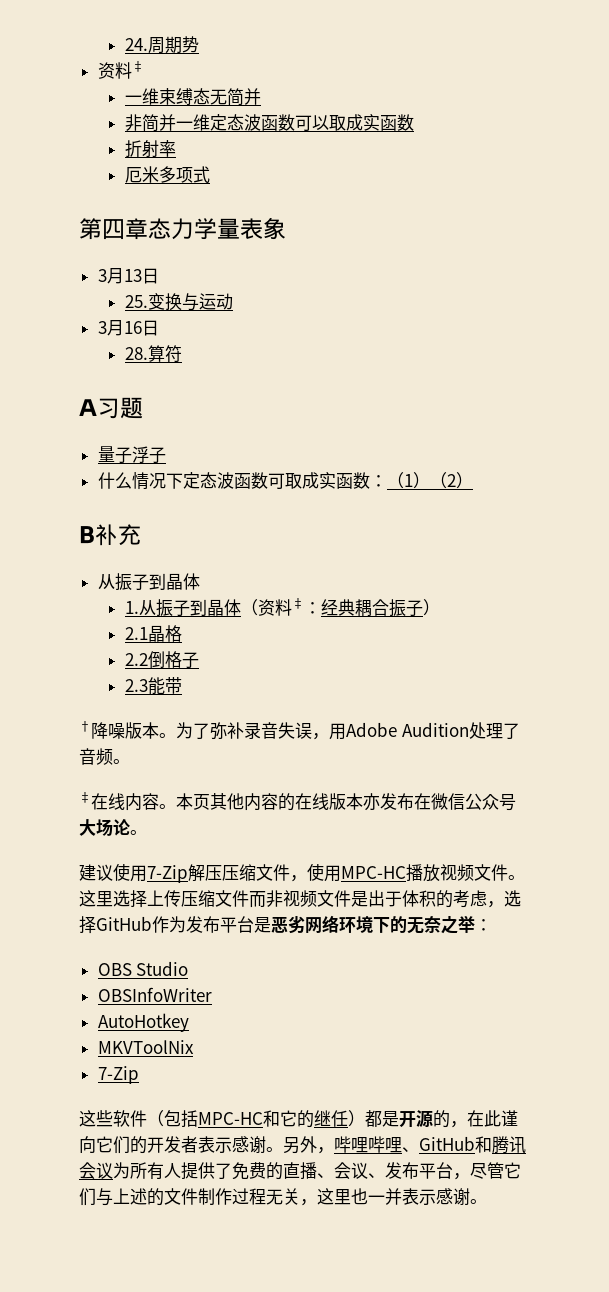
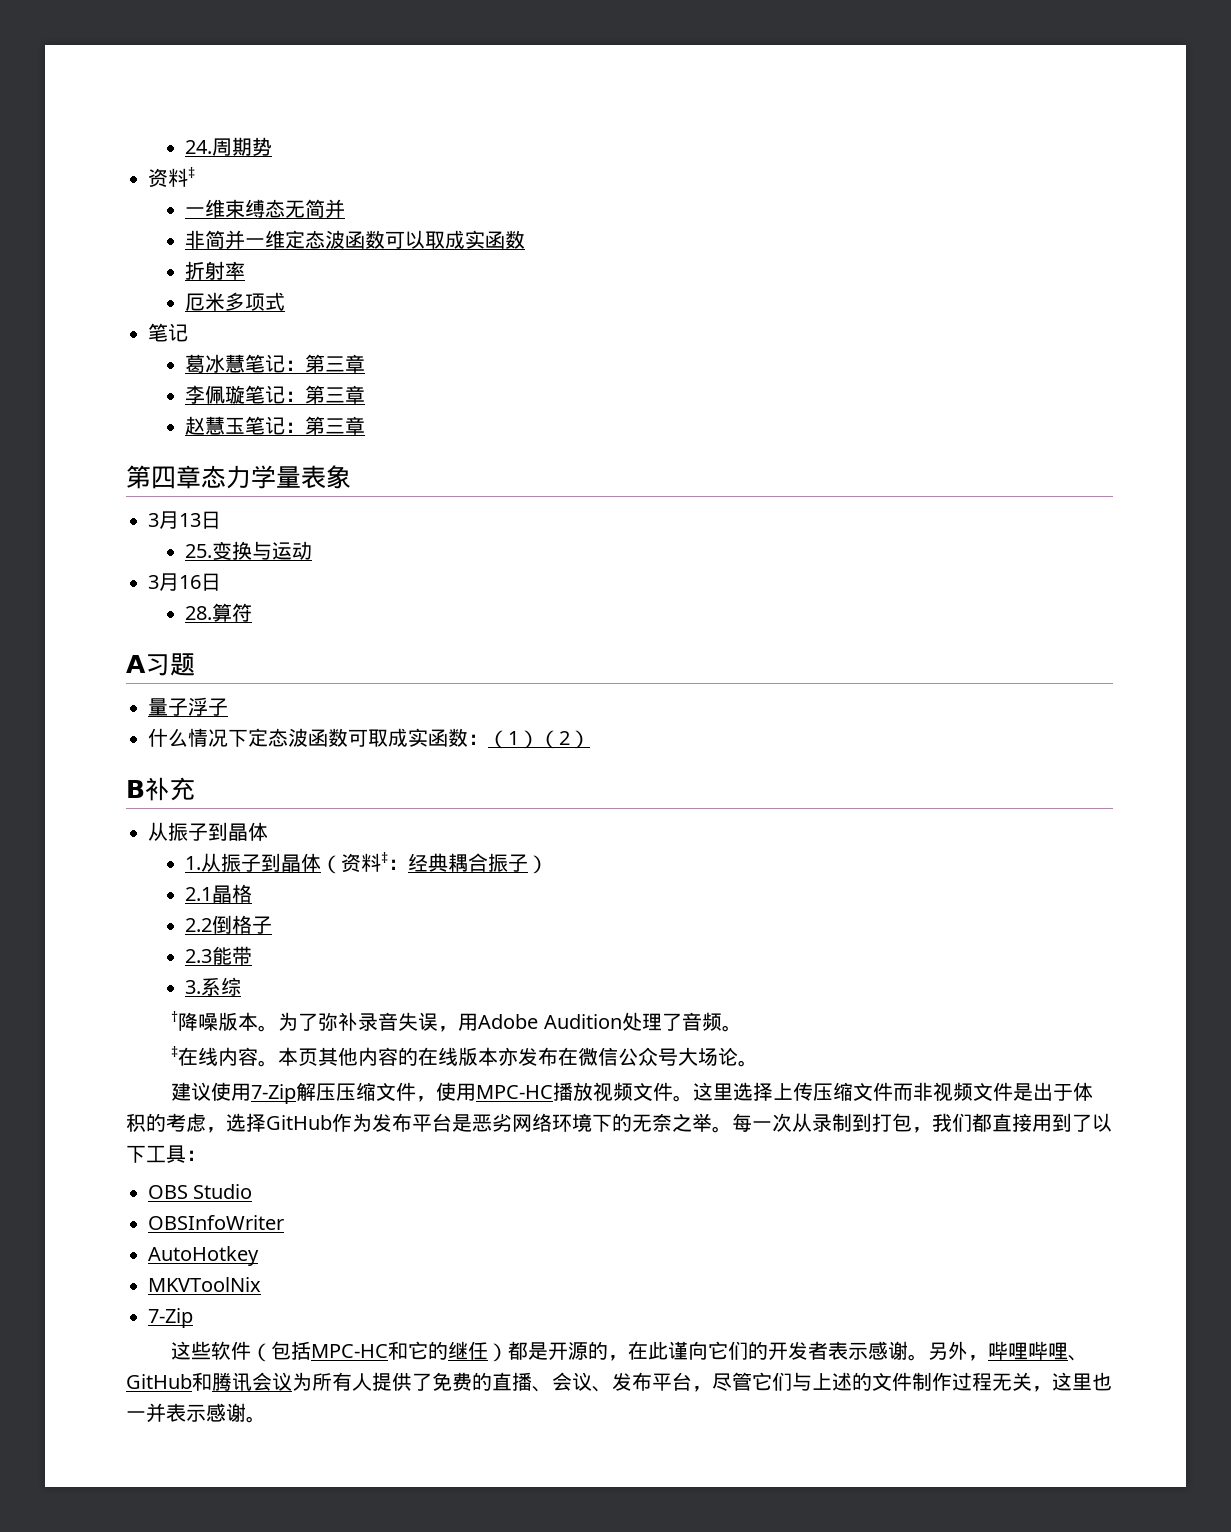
  厄米多项式
+ 笔记
+ 葛冰慧笔记：第三章
+ 李佩璇笔记：第三章
+ 赵慧玉笔记：第三章
+ 3.系综
- 这里选择上传压缩文件而非视频文件是出于体积的考虑，选择GitHub作为发布平台是恶劣网络环境下的无奈之举：
+ 这里选择上传压缩文件而非视频文件是出于体积的考虑，选择GitHub作为发布平台是恶劣网络环境下的无奈之举。每一次从录制到打包，我们都直接用到了以下工具：

